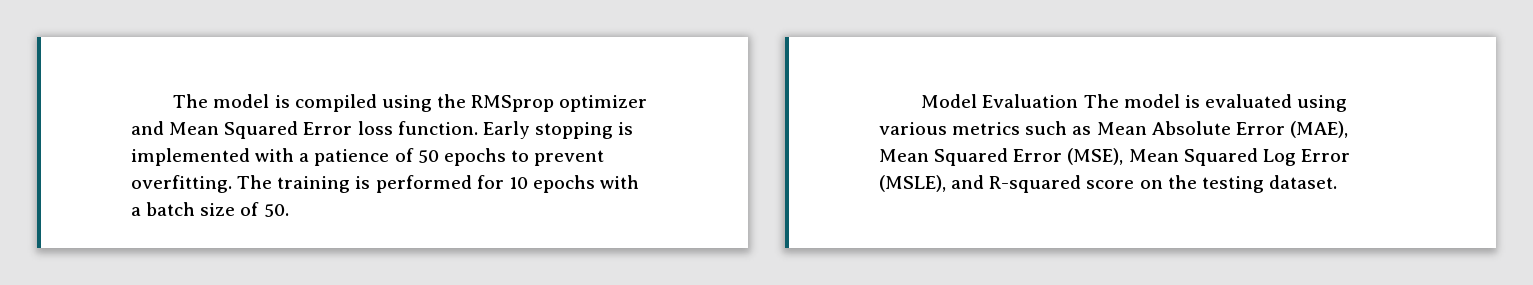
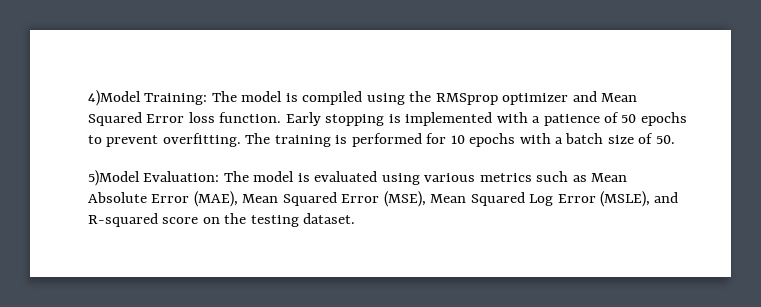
- The model is compiled using the RMSprop optimizer and Mean Squared Error loss function.
+ 4)Model Training: The model is compiled using the RMSprop optimizer and Mean Squared Error loss function.
- Model Evaluation The model is evaluated using various metrics such as Mean Absolute Error (MAE), Mean Squared Error (MSE), Mean Squared Log Error (MSLE), and R-squared score on the testing dataset.
+ 5)Model Evaluation: The model is evaluated using various metrics such as Mean Absolute Error (MAE), Mean Squared Error (MSE), Mean Squared Log Error (MSLE), and R-squared score on the testing dataset.

